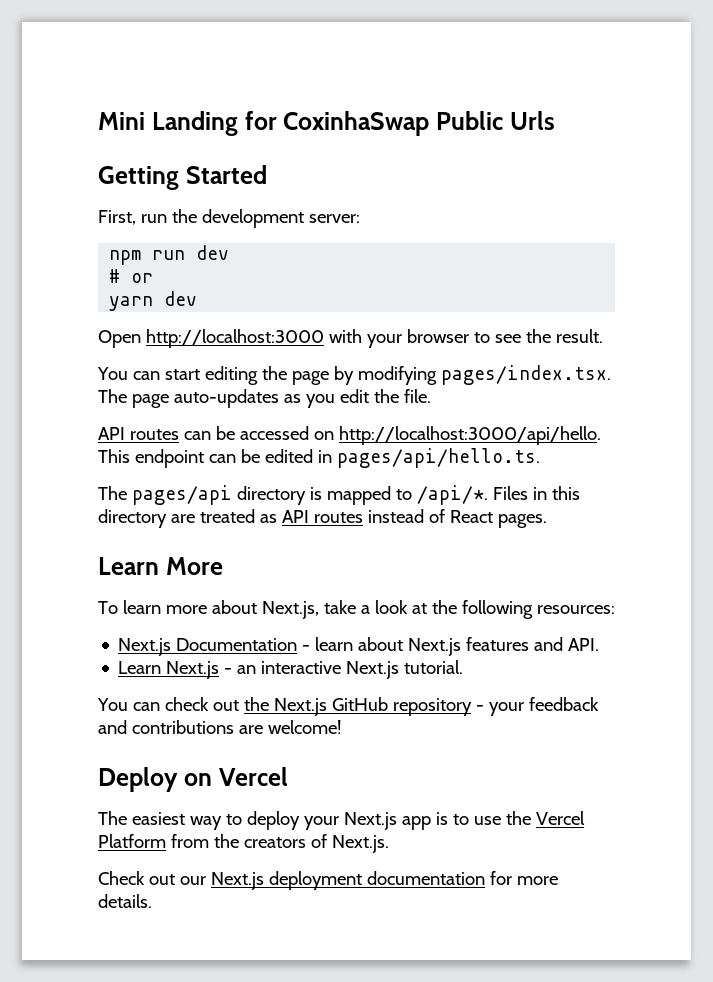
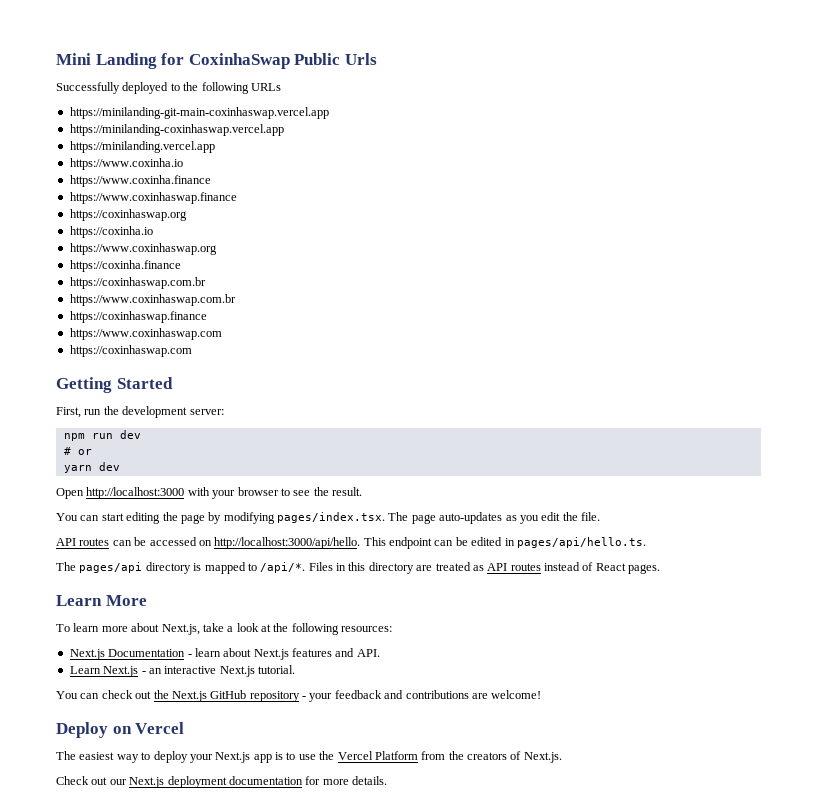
+ Successfully deployed to the following URLs
+ https://minilanding-git-main-coxinhaswap.vercel.app
+ https://minilanding-coxinhaswap.vercel.app
+ https://minilanding.vercel.app
+ https://www.coxinha.io
+ https://www.coxinha.finance
+ https://www.coxinhaswap.finance
+ https://coxinhaswap.org
+ https://coxinha.io
+ https://www.coxinhaswap.org
+ https://coxinha.finance
+ https://coxinhaswap.com.br
+ https://www.coxinhaswap.com.br
+ https://coxinhaswap.finance
+ https://www.coxinhaswap.com
+ https://coxinhaswap.com

